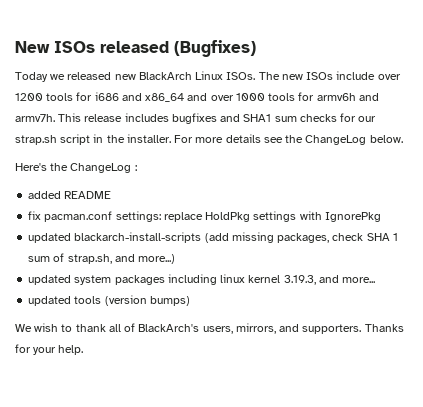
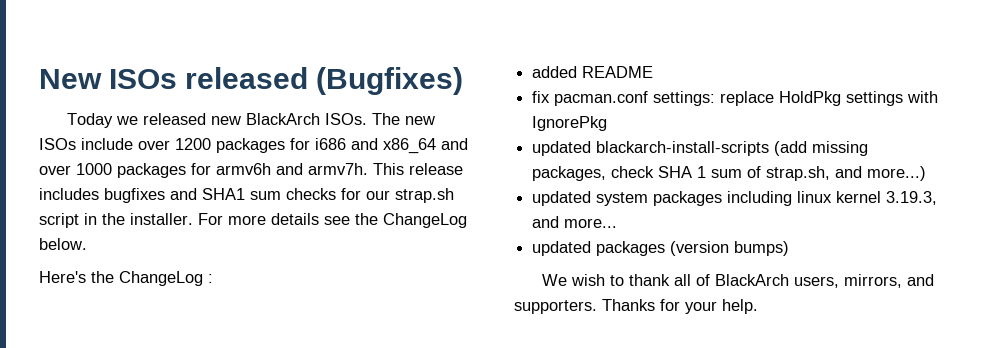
- Today we released new BlackArch Linux ISOs.
+ Today we released new BlackArch ISOs.
- The new ISOs include over 1200 tools for i686 and x86_64 and over 1000 tools for armv6h and armv7h.
+ The new ISOs include over 1200 packages for i686 and x86_64 and over 1000 packages for armv6h and armv7h.
- updated tools (version bumps)
+ updated packages (version bumps)
- We wish to thank all of BlackArch's users, mirrors, and supporters.
+ We wish to thank all of BlackArch users, mirrors, and supporters.

